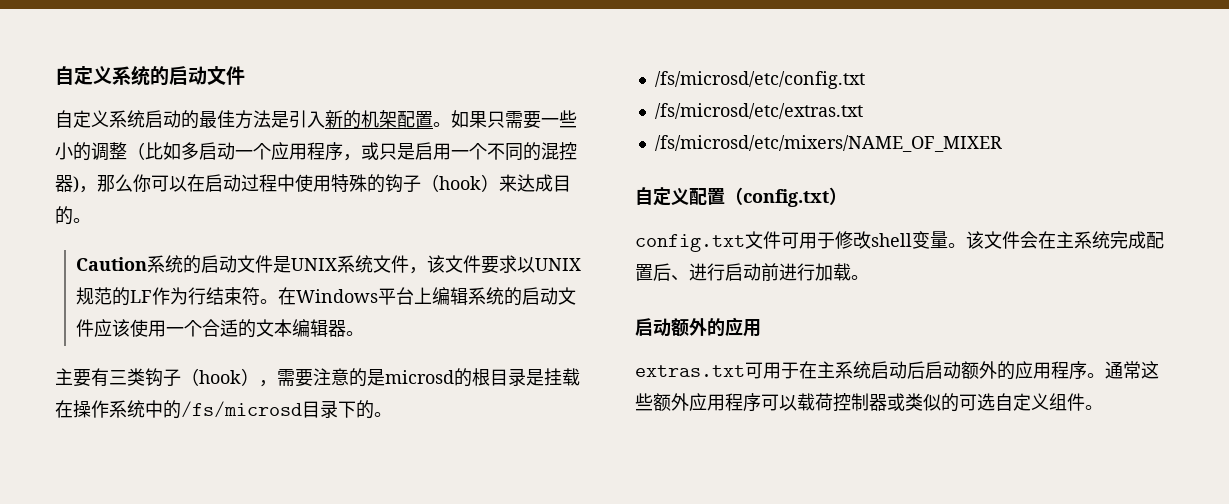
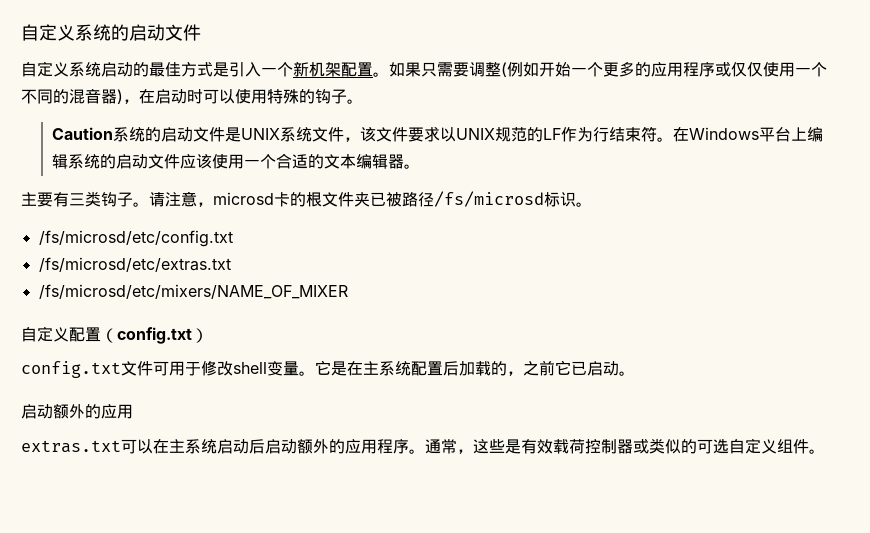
- 自定义系统启动的最佳方法是引入新的机架配置。
+ 自定义系统启动的最佳方式是引入一个新机架配置。
- 如果只需要一些小的调整（比如多启动一个应用程序，或只是启用一个不同的混控器)，那么你可以在启动过程中使用特殊的钩子（hook）来达成目的。
+ 如果只需要调整(例如开始一个更多的应用程序或仅仅使用一个不同的混音器)，在启动时可以使用特殊的钩子。
- 主要有三类钩子（hook），需要注意的是microsd的根目录是挂载在操作系统中的/fs/microsd目录下的。
+ 主要有三类钩子。请注意，microsd卡的根文件夹已被路径/fs/microsd标识。
- 该文件会在主系统完成配置后、进行启动前进行加载。
+ 它是在主系统配置后加载的，之前它已启动。
- extras.txt可用于在主系统启动后启动额外的应用程序。
+ extras.txt可以在主系统启动后启动额外的应用程序。
- 通常这些额外应用程序可以载荷控制器或类似的可选自定义组件。
+ 通常，这些是有效载荷控制器或类似的可选自定义组件。

